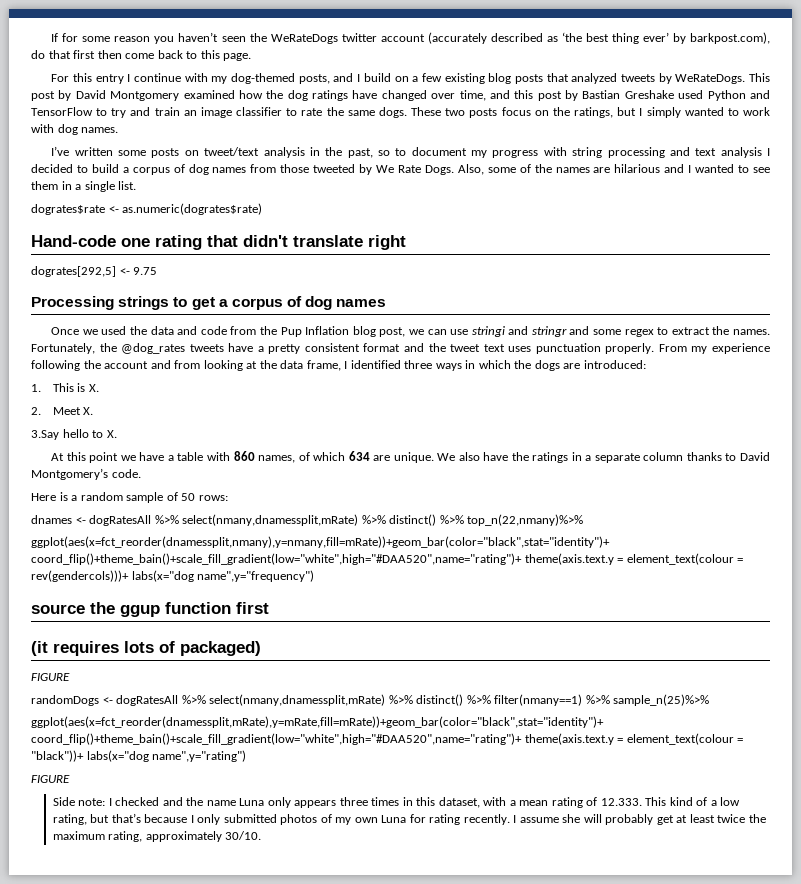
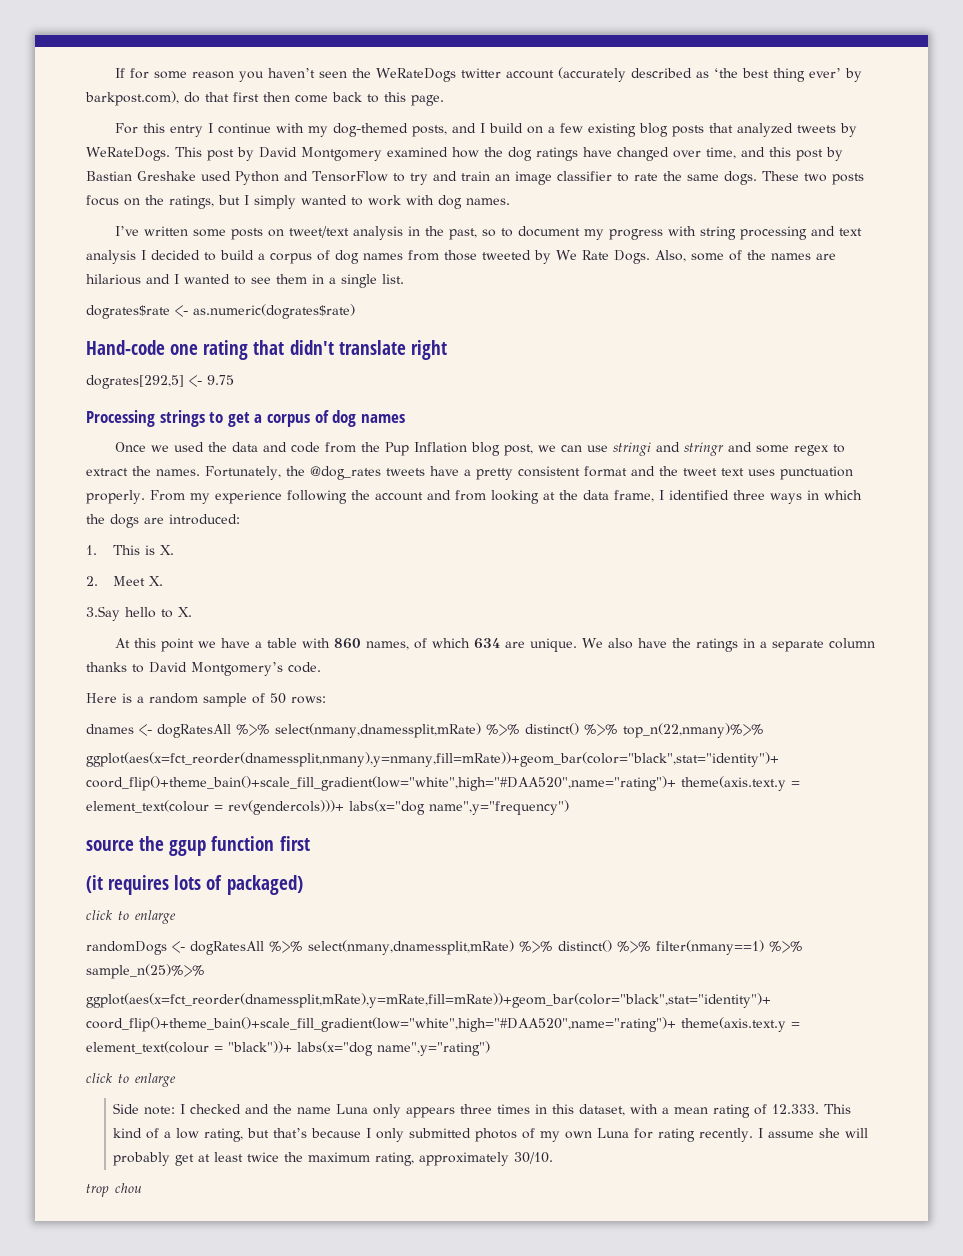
  (it requires lots of packaged)
- FIGURE
+ click to enlarge
  ggplot(aes(x=fct_reorder(dnamessplit,mRate),y=mRate,fill=mRate))+geom_bar(color="black",stat="identity")+ coord_flip()+theme_bain()+scale_fill_gradient(low="white",high="#DAA520",name="rating")+ theme(axis.text.y = element_text(colour = "black"))+ labs(x="dog name",y="rating")
- FIGURE
+ click to enlarge
+ trop chou

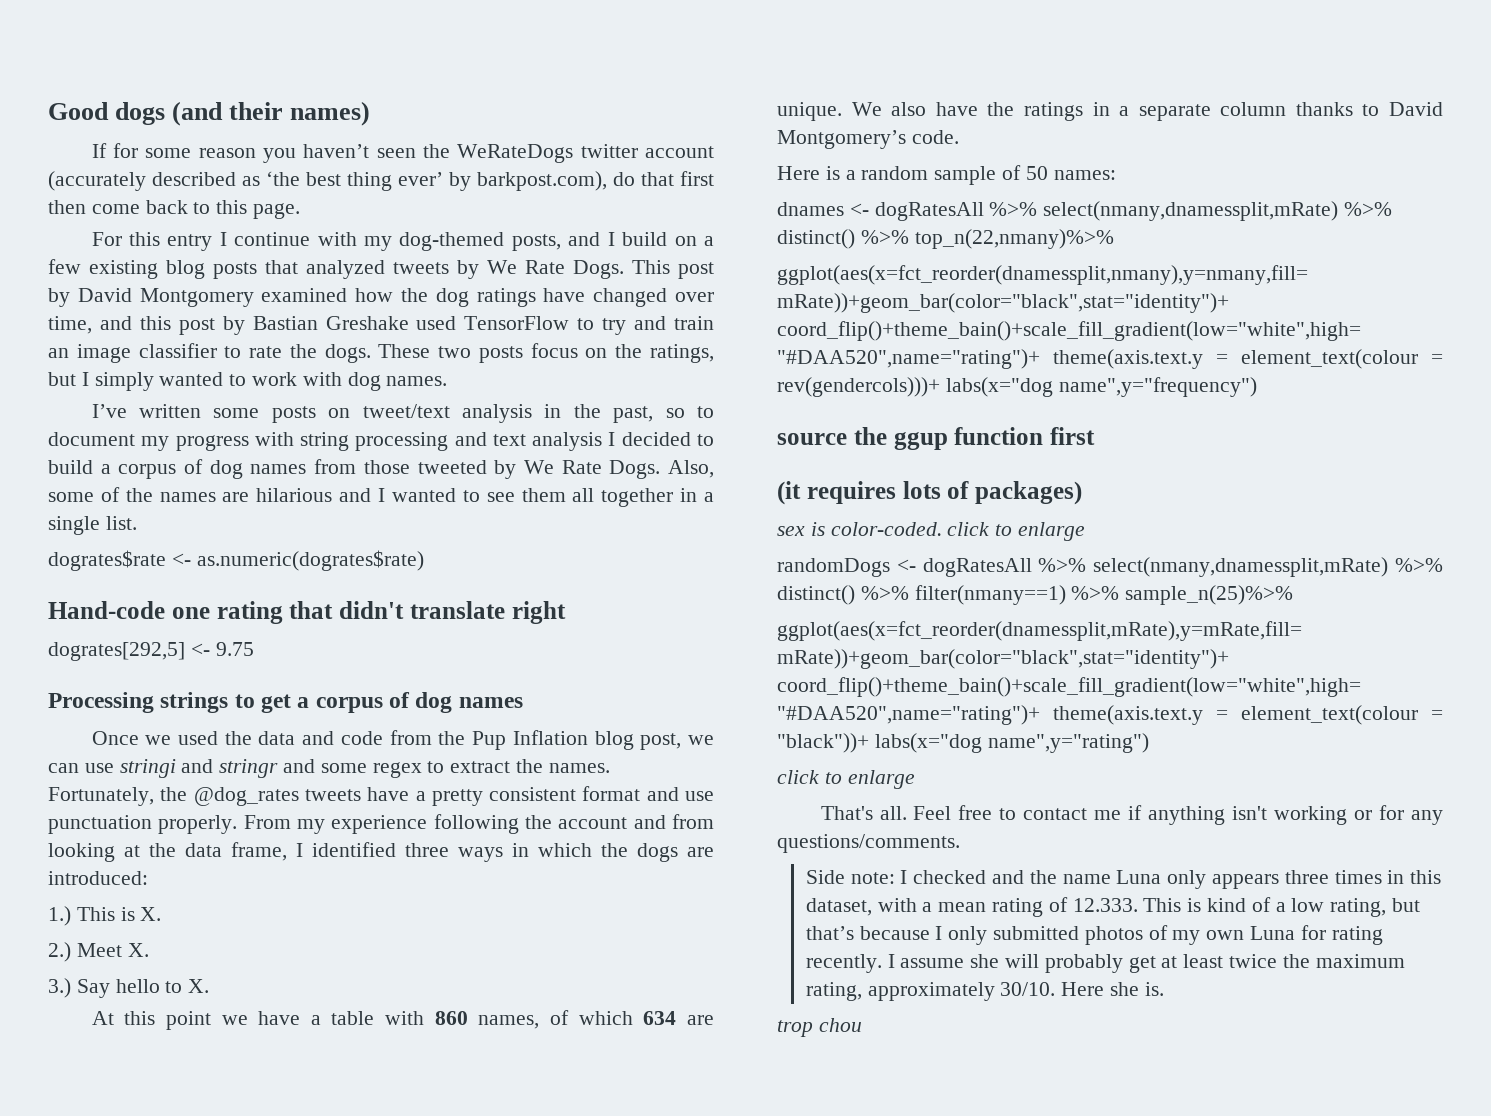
+ Good dogs (and their names)
- For this entry I continue with my dog-themed posts, and I build on a few existing blog posts that analyzed tweets by WeRateDogs.
+ For this entry I continue with my dog-themed posts, and I build on a few existing blog posts that analyzed tweets by We Rate Dogs.
- This post by David Montgomery examined how the dog ratings have changed over time, and this post by Bastian Greshake used Python and TensorFlow to try and train an image classifier to rate the same dogs.
+ This post by David Montgomery examined how the dog ratings have changed over time, and this post by Bastian Greshake used TensorFlow to try and train an image classifier to rate the dogs.
- Also, some of the names are hilarious and I wanted to see them in a single list.
+ Also, some of the names are hilarious and I wanted to see them all together in a single list.
- Fortunately, the @dog_rates tweets have a pretty consistent format and the tweet text uses punctuation properly.
+ Fortunately, the @dog_rates tweets have a pretty consistent format and use punctuation properly.
- 1. This is X.
+ 1.) This is X.
- 2. Meet X.
+ 2.) Meet X.
- 3.Say hello to X.
+ 3.) Say hello to X.
- Here is a random sample of 50 rows:
+ Here is a random sample of 50 names:
- (it requires lots of packaged)
- click to enlarge
+ (it requires lots of packages)
+ sex is color-coded. click to enlarge
+ That's all. Feel free to contact me if anything isn't working or for any questions/comments.
- Side note: I checked and the name Luna only appears three times in this dataset, with a mean rating of 12.333. This kind of a low rating, but that’s because I only submitted photos of my own Luna for rating recently.
+ Side note: I checked and the name Luna only appears three times in this dataset, with a mean rating of 12.333. This is kind of a low rating, but that’s because I only submitted photos of my own Luna for rating recently.
+ Here she is.

